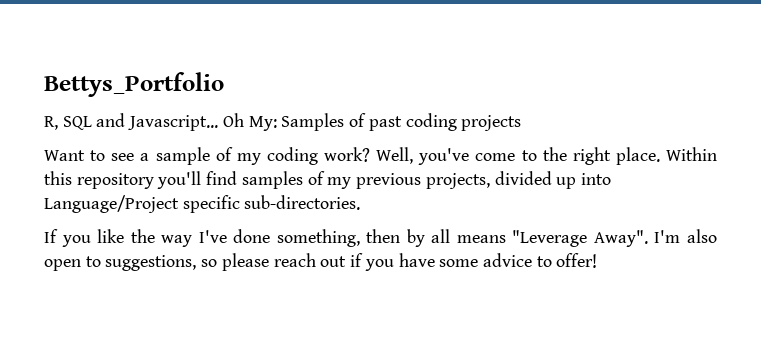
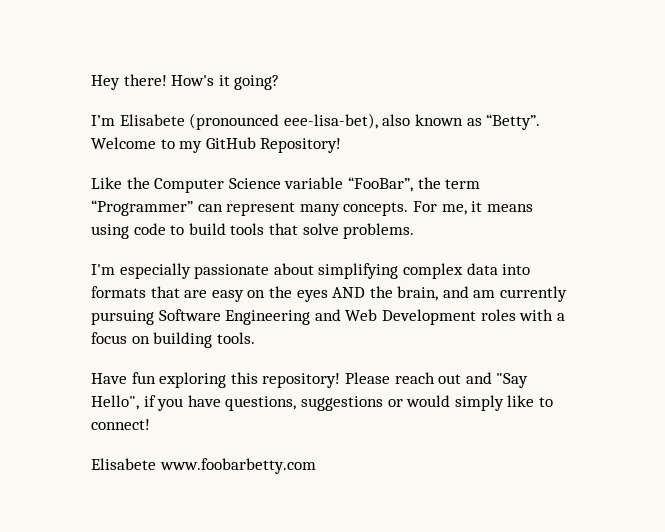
- Bettys_Portfolio
- R, SQL and Javascript... Oh My: Samples of past coding projects
- Want to see a sample of my coding work? Well, you've come to the right place. Within this repository you'll find samples of my previous projects, divided up into Language/Project specific sub-directories.
- If you like the way I've done something, then by all means "Leverage Away". I'm also open to suggestions, so please reach out if you have some advice to offer!
+ Hey there! How's it going?
+ I’m Elisabete (pronounced eee-lisa-bet), also known as “Betty”. Welcome to my GitHub Repository!
+ Like the Computer Science variable “FooBar”, the term “Programmer” can represent many concepts. For me, it means using code to build tools that solve problems.
+ I'm especially passionate about simplifying complex data into formats that are easy on the eyes AND the brain, and am currently pursuing Software Engineering and Web Development roles with a focus on building tools.
+ Have fun exploring this repository! Please reach out and "Say Hello", if you have questions, suggestions or would simply like to connect!
+ Elisabete www.foobarbetty.com

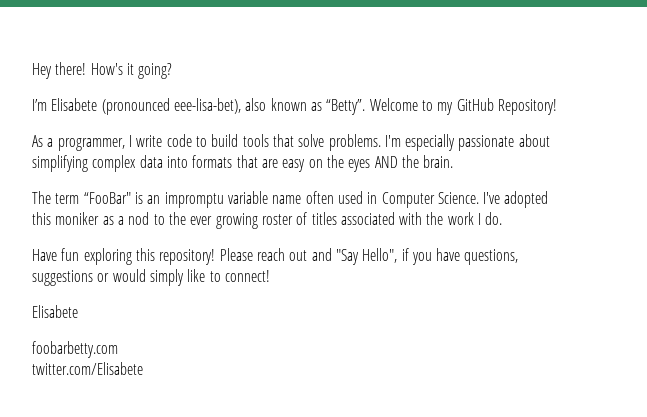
- Like the Computer Science variable “FooBar”, the term “Programmer” can represent many concepts. For me, it means using code to build tools that solve problems.
- I'm especially passionate about simplifying complex data into formats that are easy on the eyes AND the brain, and am currently pursuing Software Engineering and Web Development roles with a focus on building tools.
+ As a programmer, I write code to build tools that solve problems. I'm especially passionate about simplifying complex data into formats that are easy on the eyes AND the brain.
+ The term “FooBar" is an impromptu variable name often used in Computer Science. I've adopted this moniker as a nod to the ever growing roster of titles associated with the work I do.
  Please reach out and "Say Hello", if you have questions, suggestions or would simply like to connect!
- Elisabete www.foobarbetty.com
+ Elisabete
+ foobarbetty.com
+ twitter.com/Elisabete

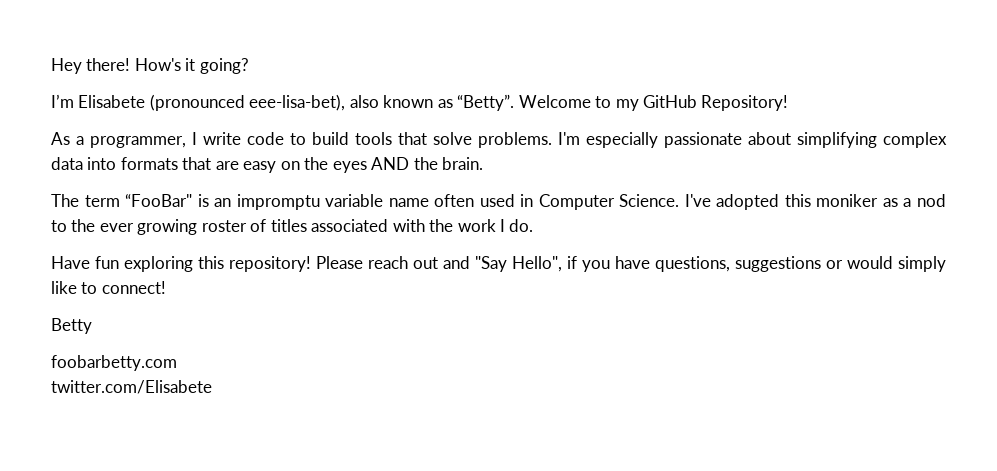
  Please reach out and "Say Hello", if you have questions, suggestions or would simply like to connect!
- Elisabete
+ Betty

